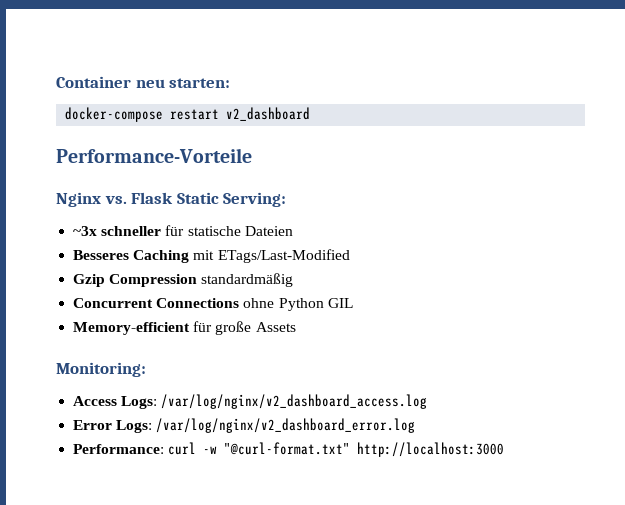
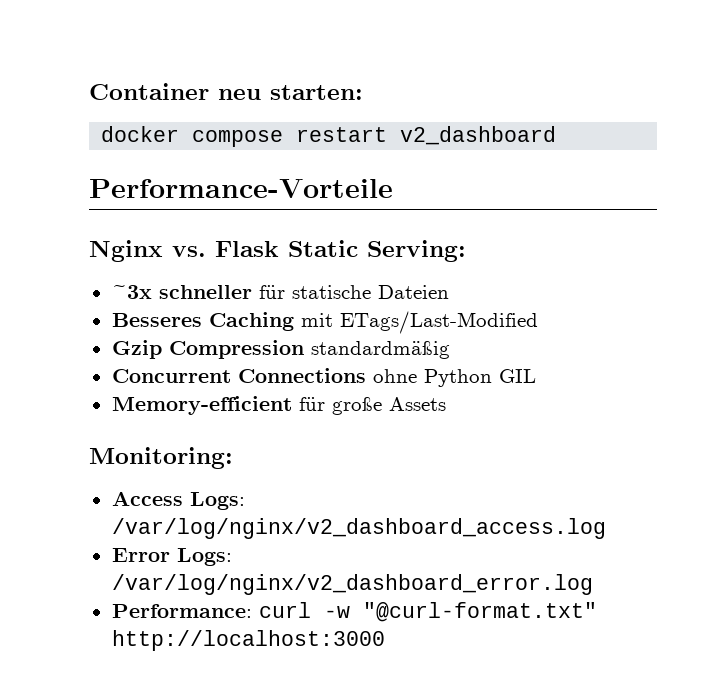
- docker-compose restart v2_dashboard
+ docker compose restart v2_dashboard

